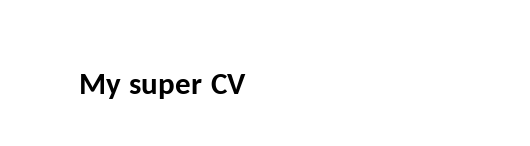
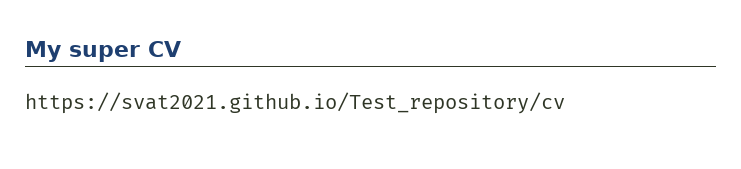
+ https://svat2021.github.io/Test_repository/cv

